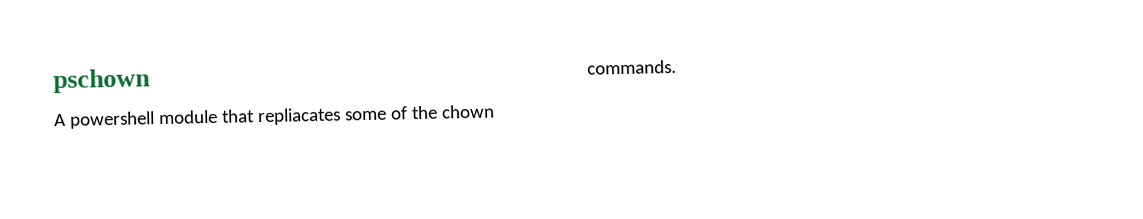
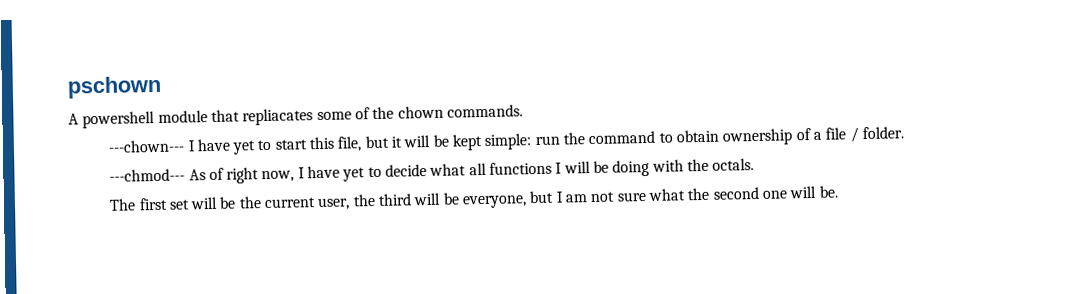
+ ---chown--- I have yet to start this file, but it will be kept simple: run the command to obtain ownership of a file / folder.
+ ---chmod--- As of right now, I have yet to decide what all functions I will be doing with the octals.
+ The first set will be the current user, the third will be everyone, but I am not sure what the second one will be.

